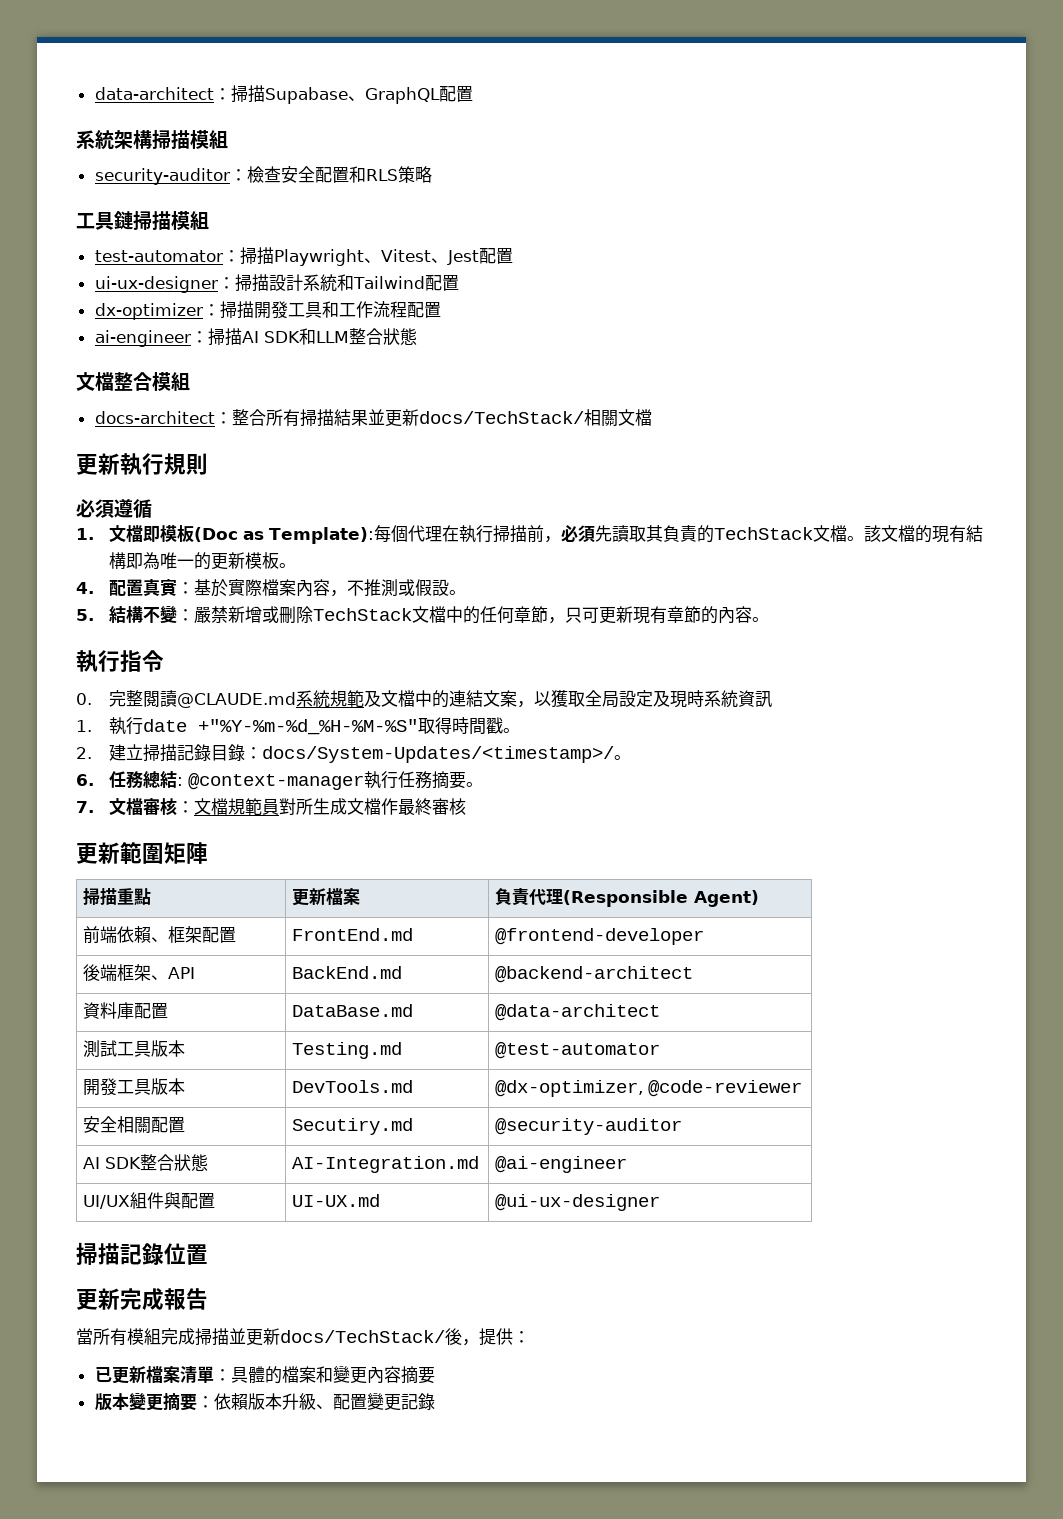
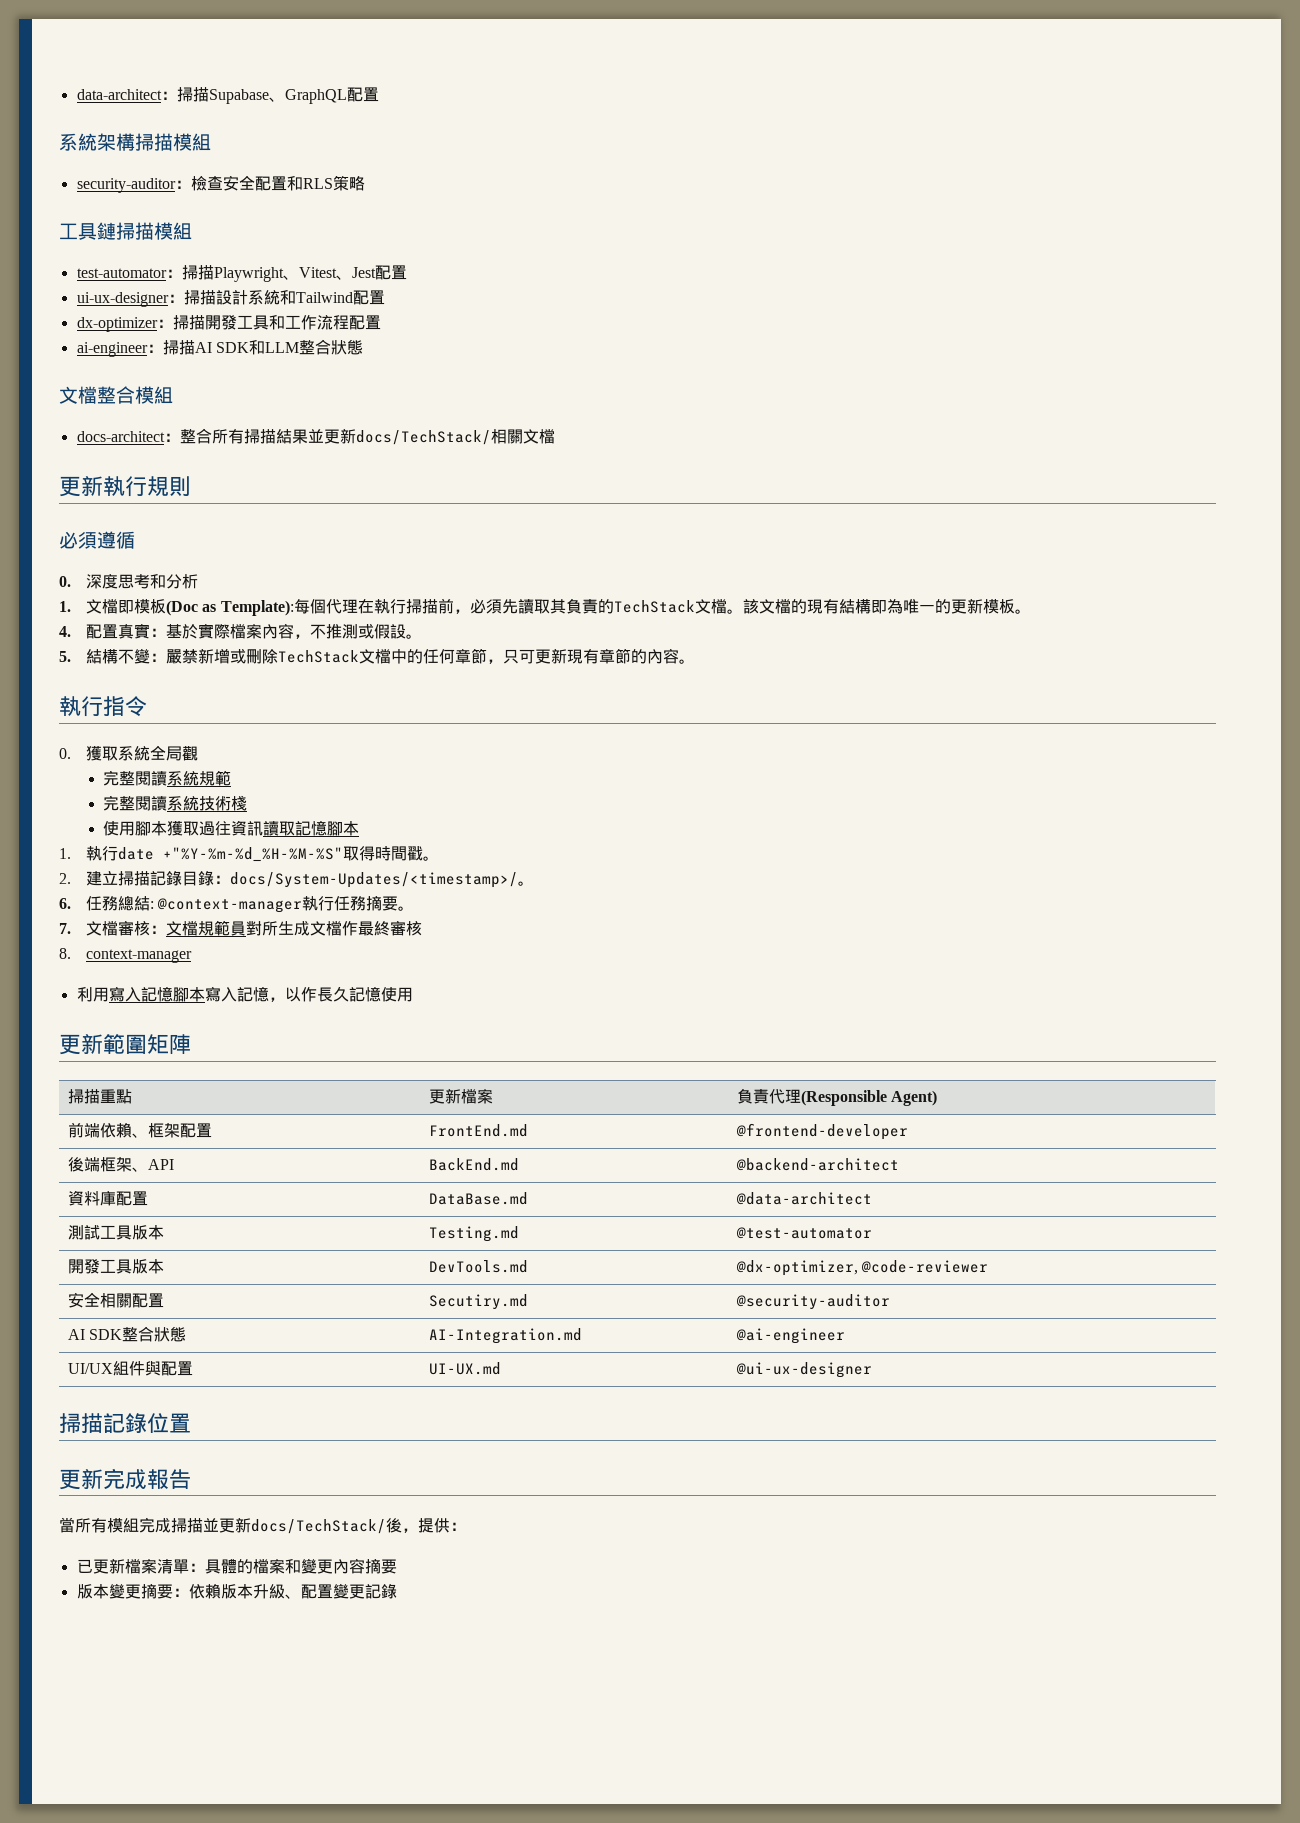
+ 0.深度思考和分析
- 0.完整閱讀@CLAUDE.md系統規範及文檔中的連結文案，以獲取全局設定及現時系統資訊
+ 0.獲取系統全局觀
+ 完整閱讀系統規範
+ 完整閱讀系統技術棧
+ 使用腳本獲取過往資訊讀取記憶腳本
+ 8. context-manager
+ 利用寫入記憶腳本寫入記憶，以作長久記憶使用

